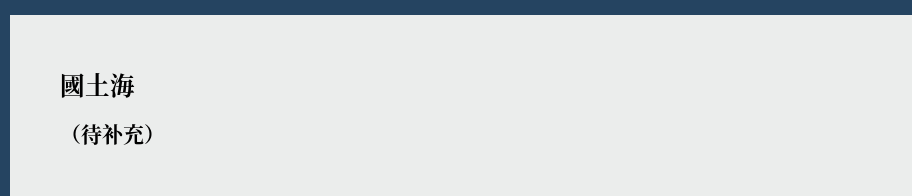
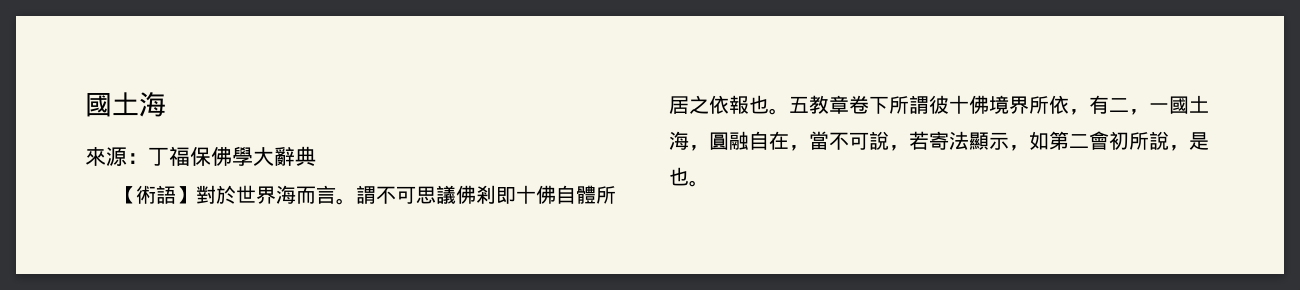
- （待补充）
+ 來源：丁福保佛學大辭典
+ 【術語】對於世界海而言。謂不可思議佛剎即十佛自體所居之依報也。五教章卷下所謂彼十佛境界所依，有二，一國土海，圓融自在，當不可說，若寄法顯示，如第二會初所說，是也。

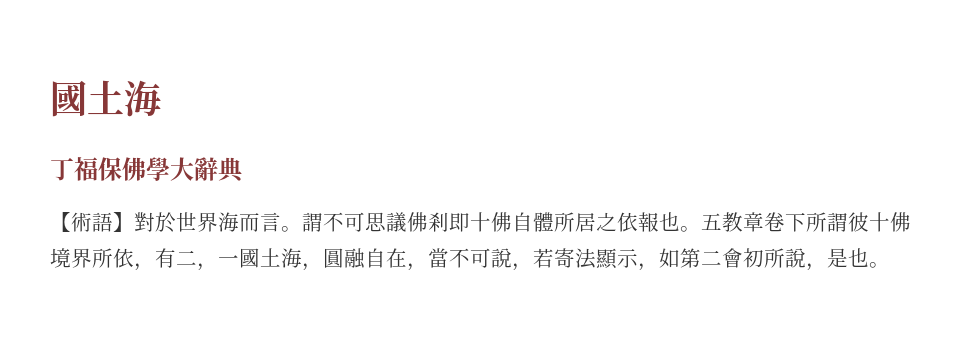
- 來源：丁福保佛學大辭典
+ 丁福保佛學大辭典

